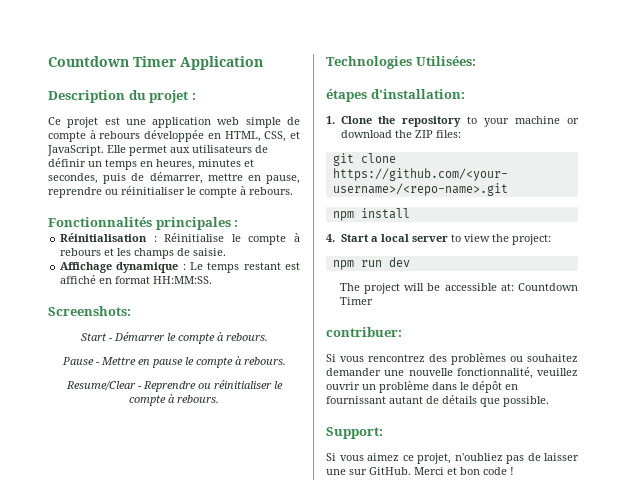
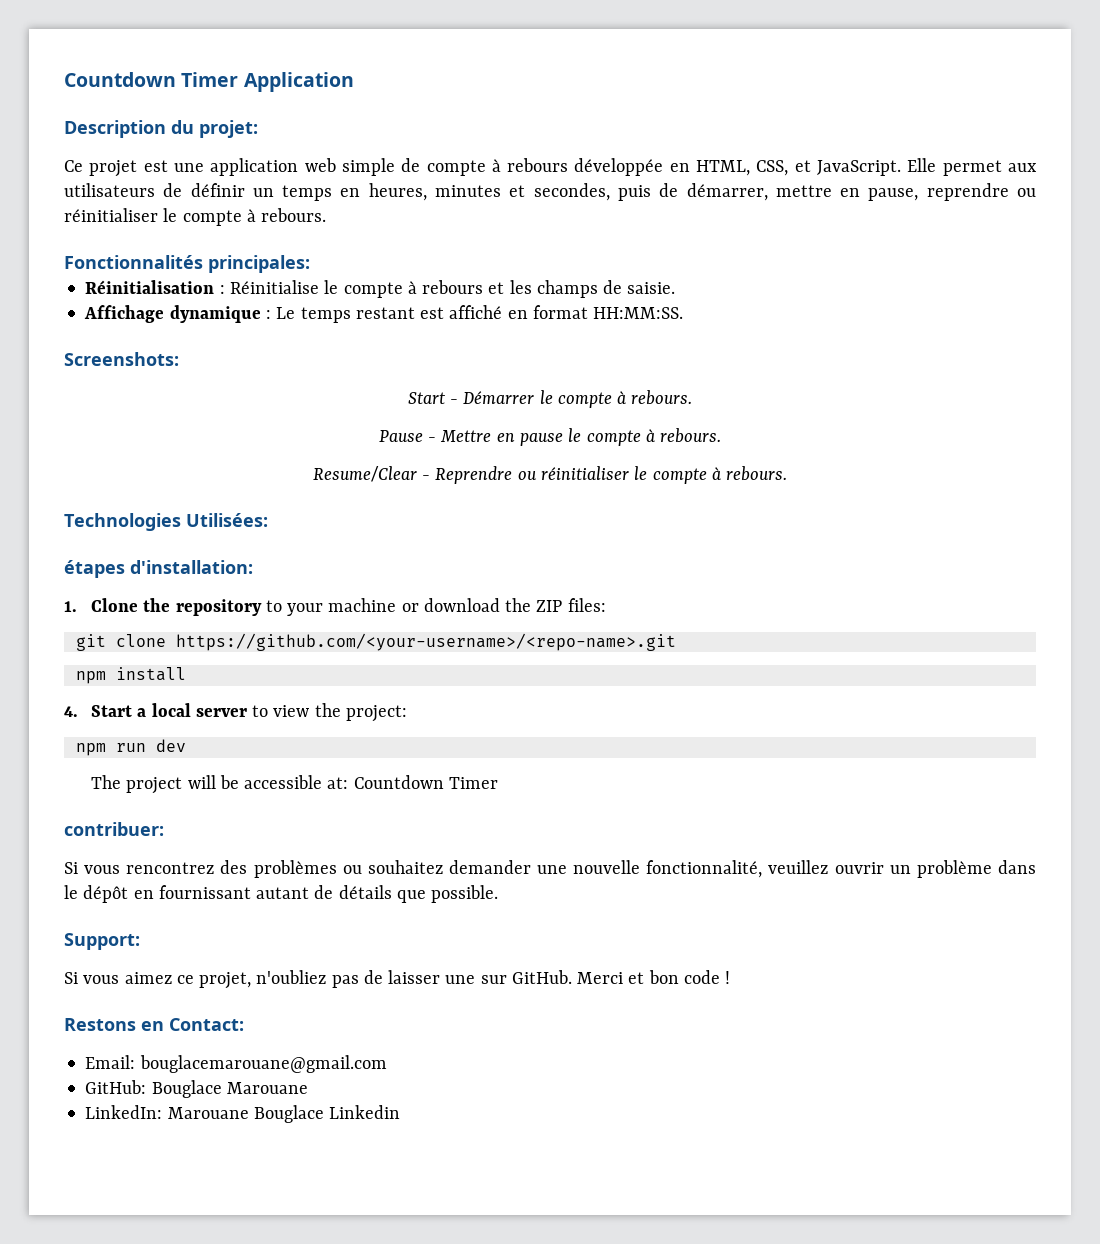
- Description du projet :
+ Description du projet:
- Fonctionnalités principales :
+ Fonctionnalités principales:
+ Restons en Contact:
+ Email: bouglacemarouane@gmail.com
+ GitHub: Bouglace Marouane
+ LinkedIn: Marouane Bouglace Linkedin

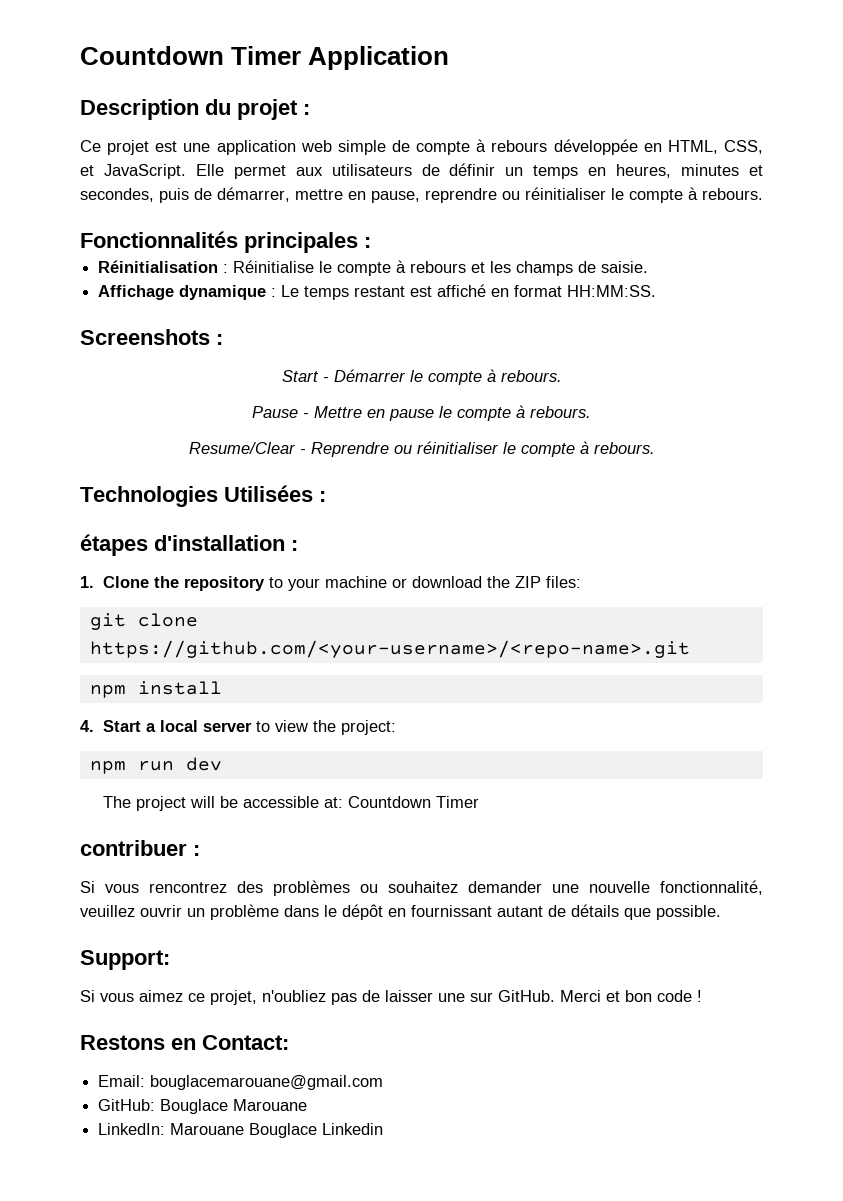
- Description du projet:
+ Description du projet :
- Fonctionnalités principales:
+ Fonctionnalités principales :
- Screenshots:
+ Screenshots :
- Technologies Utilisées:
+ Technologies Utilisées :
- étapes d'installation:
+ étapes d'installation :
- contribuer:
+ contribuer :

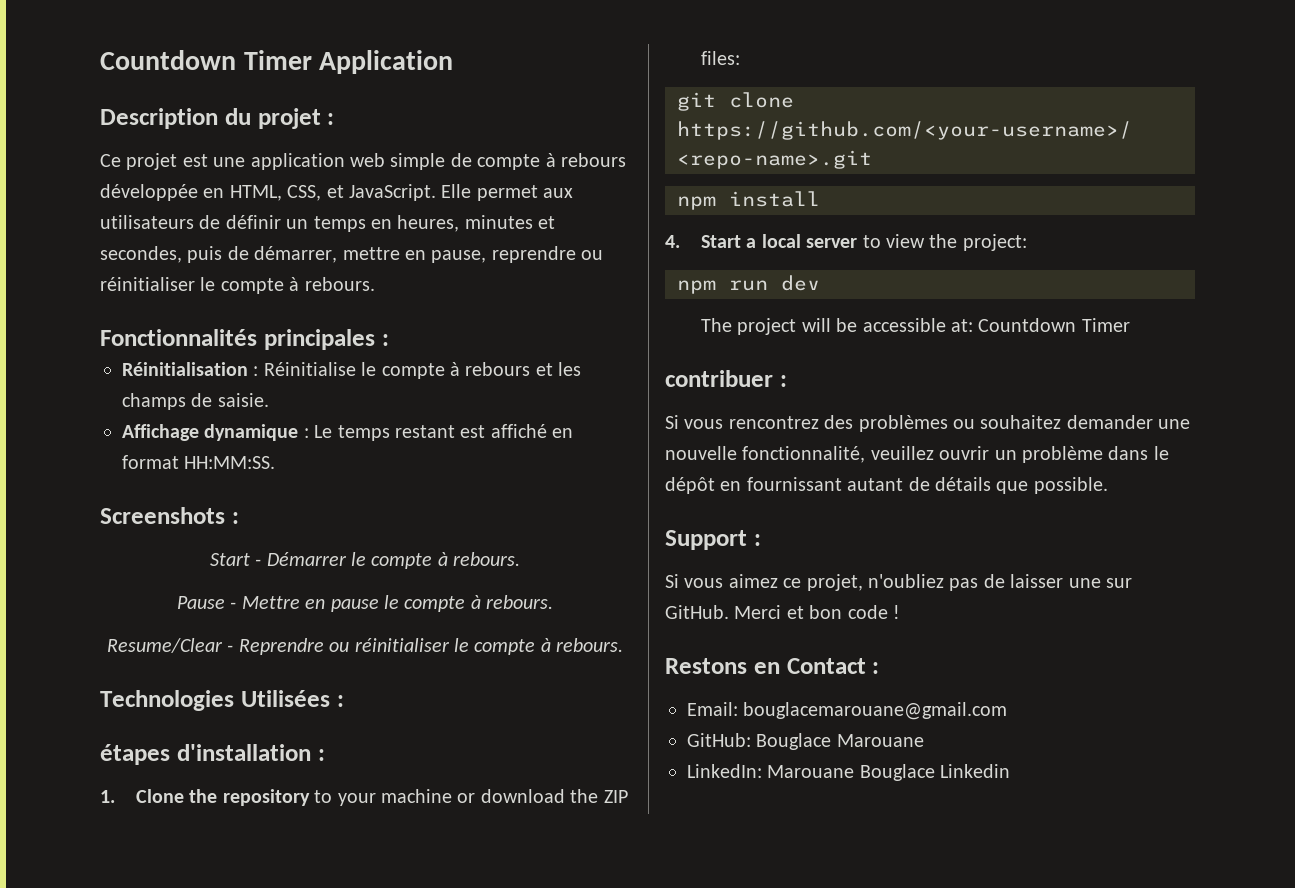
- Support:
+ Support :
- Restons en Contact:
+ Restons en Contact :

